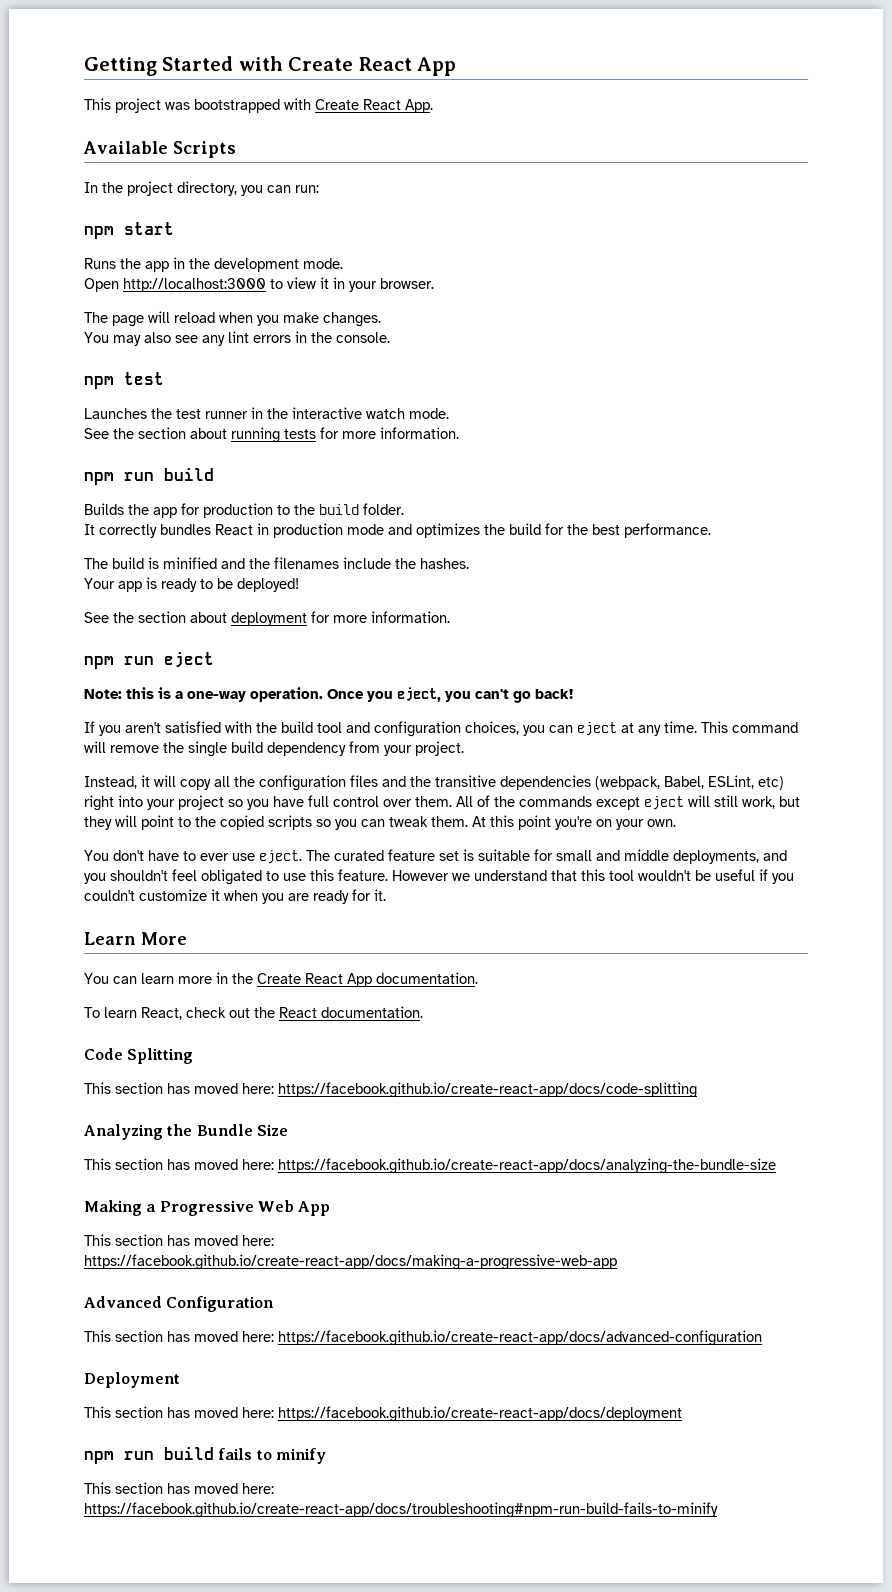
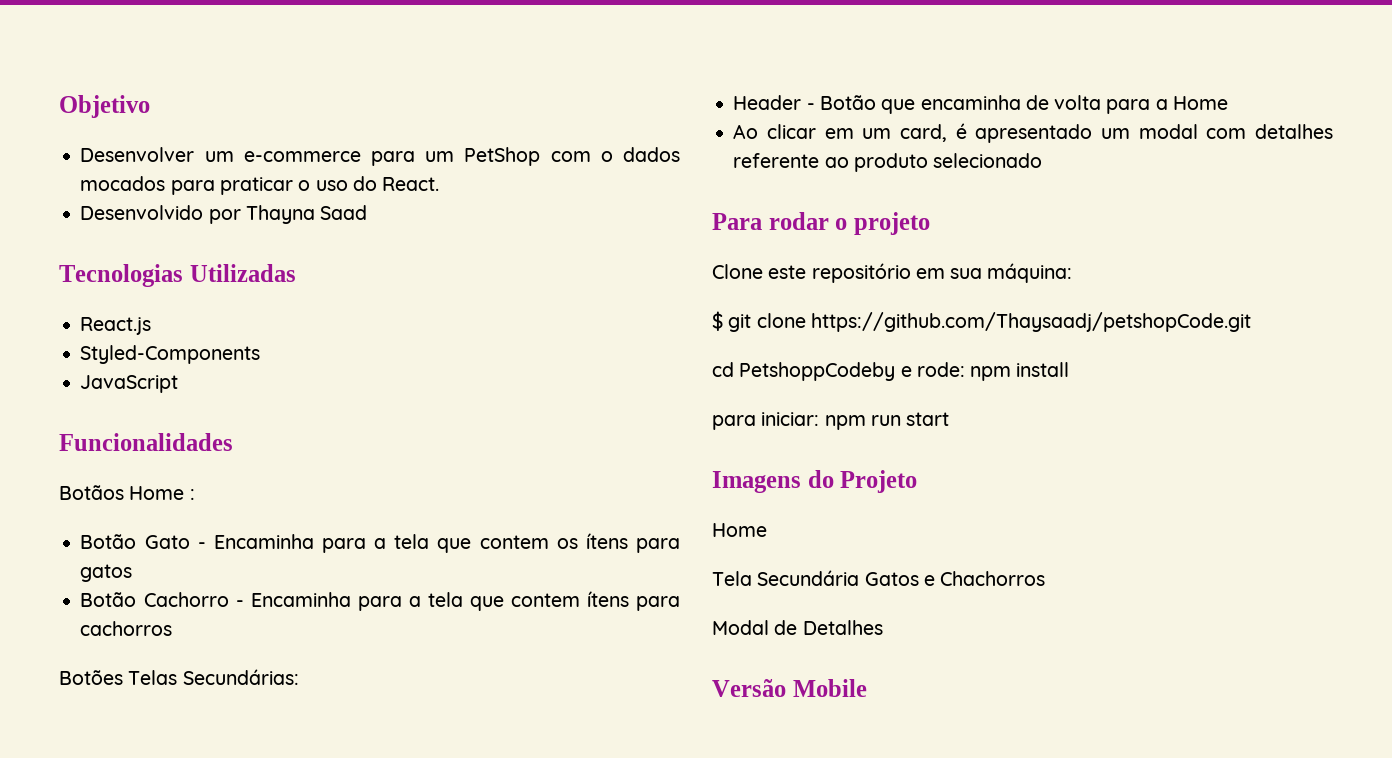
- Getting Started with Create React App
- This project was bootstrapped with Create React App.
- Available Scripts
- In the project directory, you can run:
- npm start
- Runs the app in the development mode.
- Open http://localhost:3000 to view it in your browser.
- The page will reload when you make changes.
- You may also see any lint errors in the console.
- npm test
- Launches the test runner in the interactive watch mode.
- See the section about running tests for more information.
- npm run build
- Builds the app for production to the build folder.
- It correctly bundles React in production mode and optimizes the build for the best performance.
- The build is minified and the filenames include the hashes.
- Your app is ready to be deployed!
- See the section about deployment for more information.
- npm run eject
- Note: this is a one-way operation. Once you eject, you can't go back!
- If you aren't satisfied with the build tool and configuration choices, you can eject at any time. This command will remove the single build dependency from your project.
- Instead, it will copy all the configuration files and the transitive dependencies (webpack, Babel, ESLint, etc) right into your project so you have full control over them. All of the commands except eject will still work, but they will point to the copied scripts so you can tweak them. At this point you're on your own.
- You don't have to ever use eject. The curated feature set is suitable for small and middle deployments, and you shouldn't feel obligated to use this feature. However we understand that this tool wouldn't be useful if you couldn't customize it when you are ready for it.
- Learn More
- You can learn more in the Create React App documentation.
- To learn React, check out the React documentation.
- Code Splitting
- This section has moved here: https://facebook.github.io/create-react-app/docs/code-splitting
- Analyzing the Bundle Size
- This section has moved here: https://facebook.github.io/create-react-app/docs/analyzing-the-bundle-size
- Making a Progressive Web App
- This section has moved here: https://facebook.github.io/create-react-app/docs/making-a-progressive-web-app
- Advanced Configuration
- This section has moved here: https://facebook.github.io/create-react-app/docs/advanced-configuration
- Deployment
- This section has moved here: https://facebook.github.io/create-react-app/docs/deployment
- npm run build fails to minify
- This section has moved here: https://facebook.github.io/create-react-app/docs/troubleshooting#npm-run-build-fails-to-minify
+ Objetivo
+ Desenvolver um e-commerce para um PetShop com o dados mocados para praticar o uso do React.
+ Desenvolvido por Thayna Saad
+ Tecnologias Utilizadas
+ React.js
+ Styled-Components
+ JavaScript
+ Funcionalidades
+ Botãos Home :
+ Botão Gato - Encaminha para a tela que contem os ítens para gatos
+ Botão Cachorro - Encaminha para a tela que contem ítens para cachorros
+ Botões Telas Secundárias:
+ Header - Botão que encaminha de volta para a Home
+ Ao clicar em um card, é apresentado um modal com detalhes referente ao produto selecionado
+ Para rodar o projeto
+ Clone este repositório em sua máquina:
+ $ git clone https://github.com/Thaysaadj/petshopCode.git
+ cd PetshoppCodeby e rode: npm install
+ para iniciar: npm run start
+ Imagens do Projeto
+ Home
+ Tela Secundária Gatos e Chachorros
+ Modal de Detalhes
+ Versão Mobile

